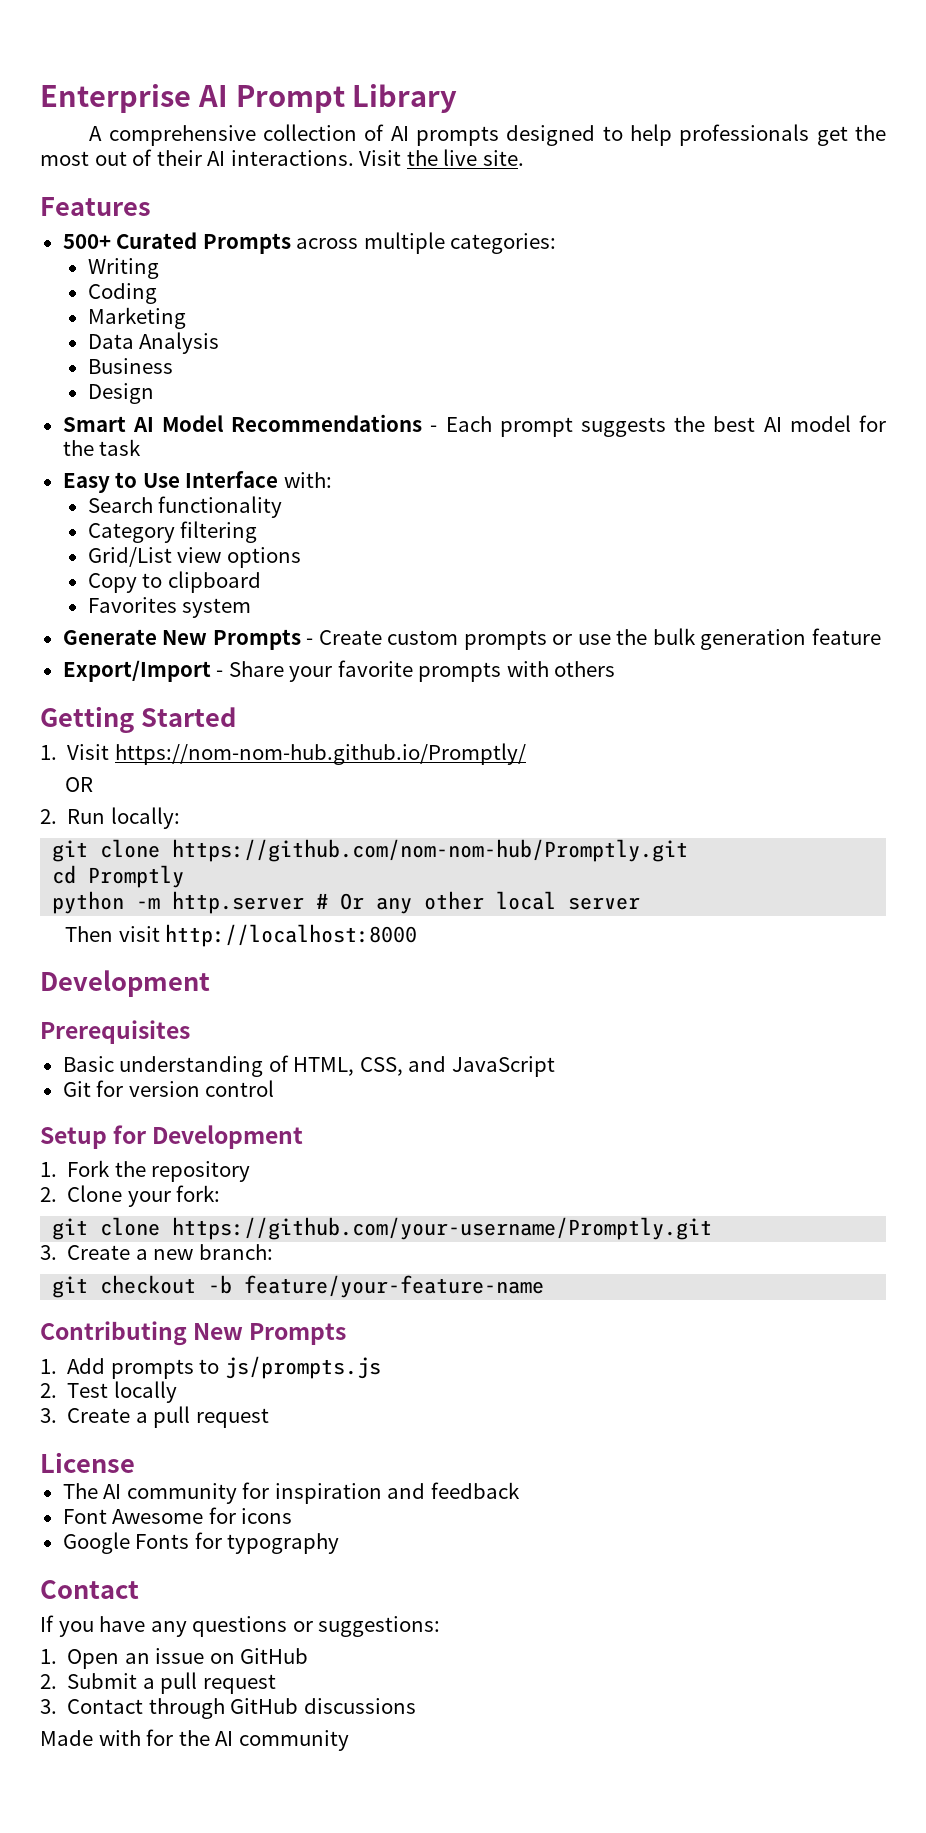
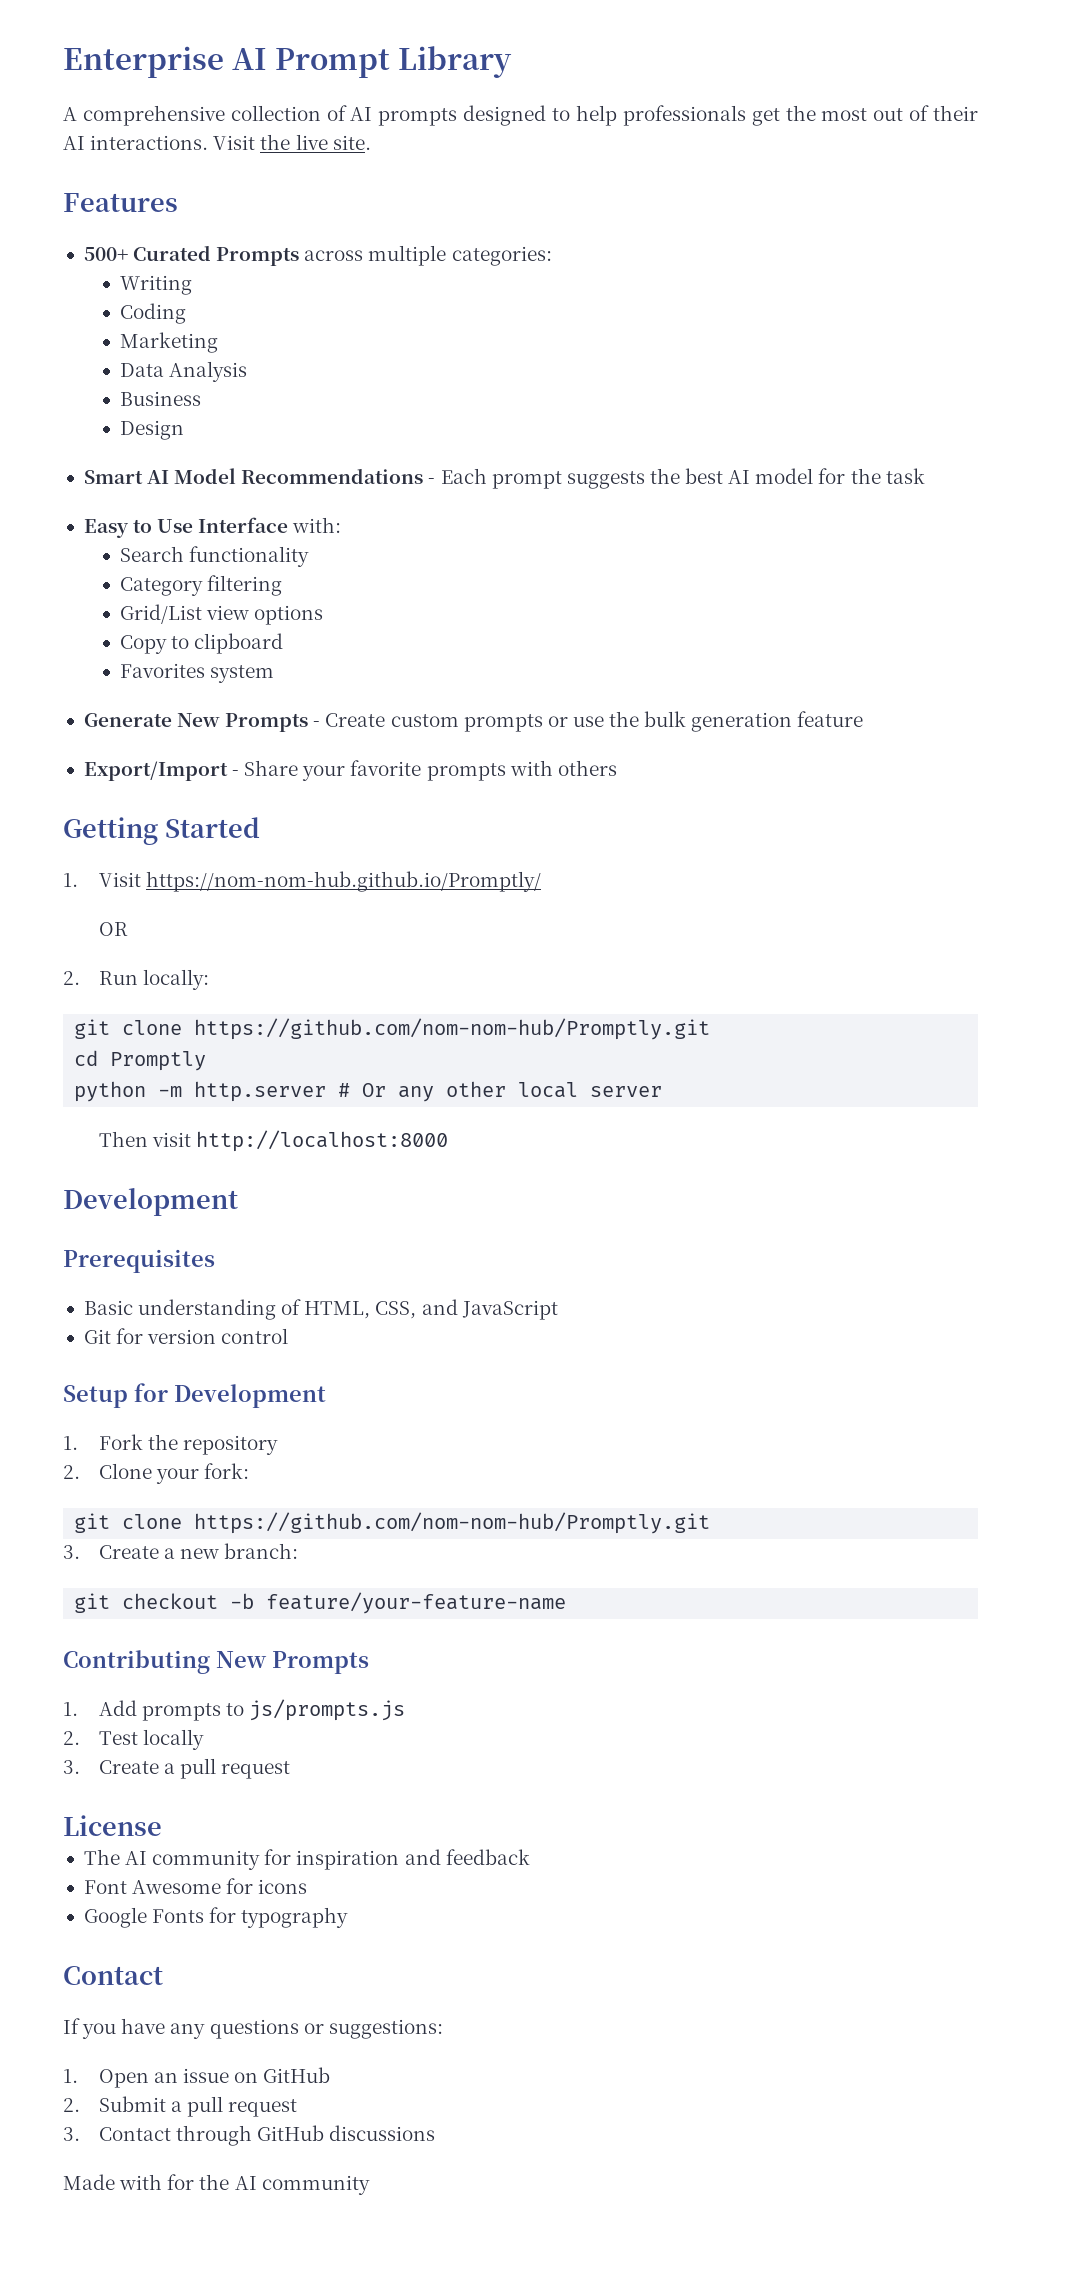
  2. Clone your fork:
- git clone https://github.com/your-username/Promptly.git
+ git clone https://github.com/nom-nom-hub/Promptly.git

